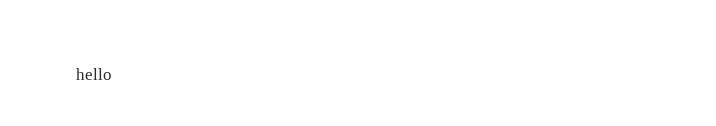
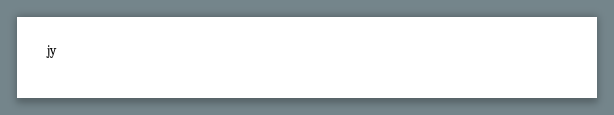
- hello
+ jy

